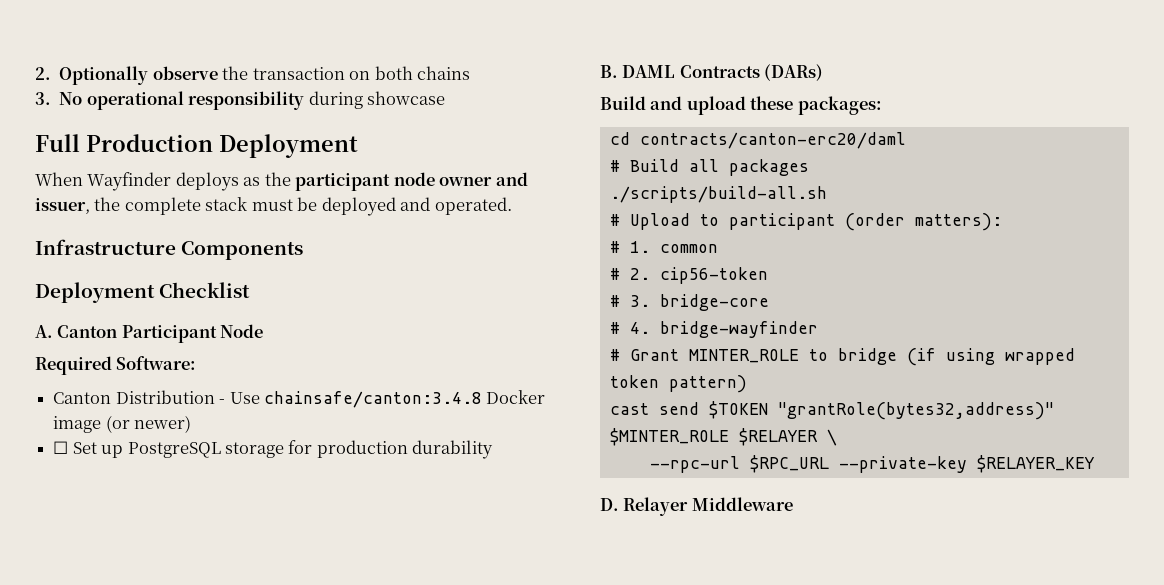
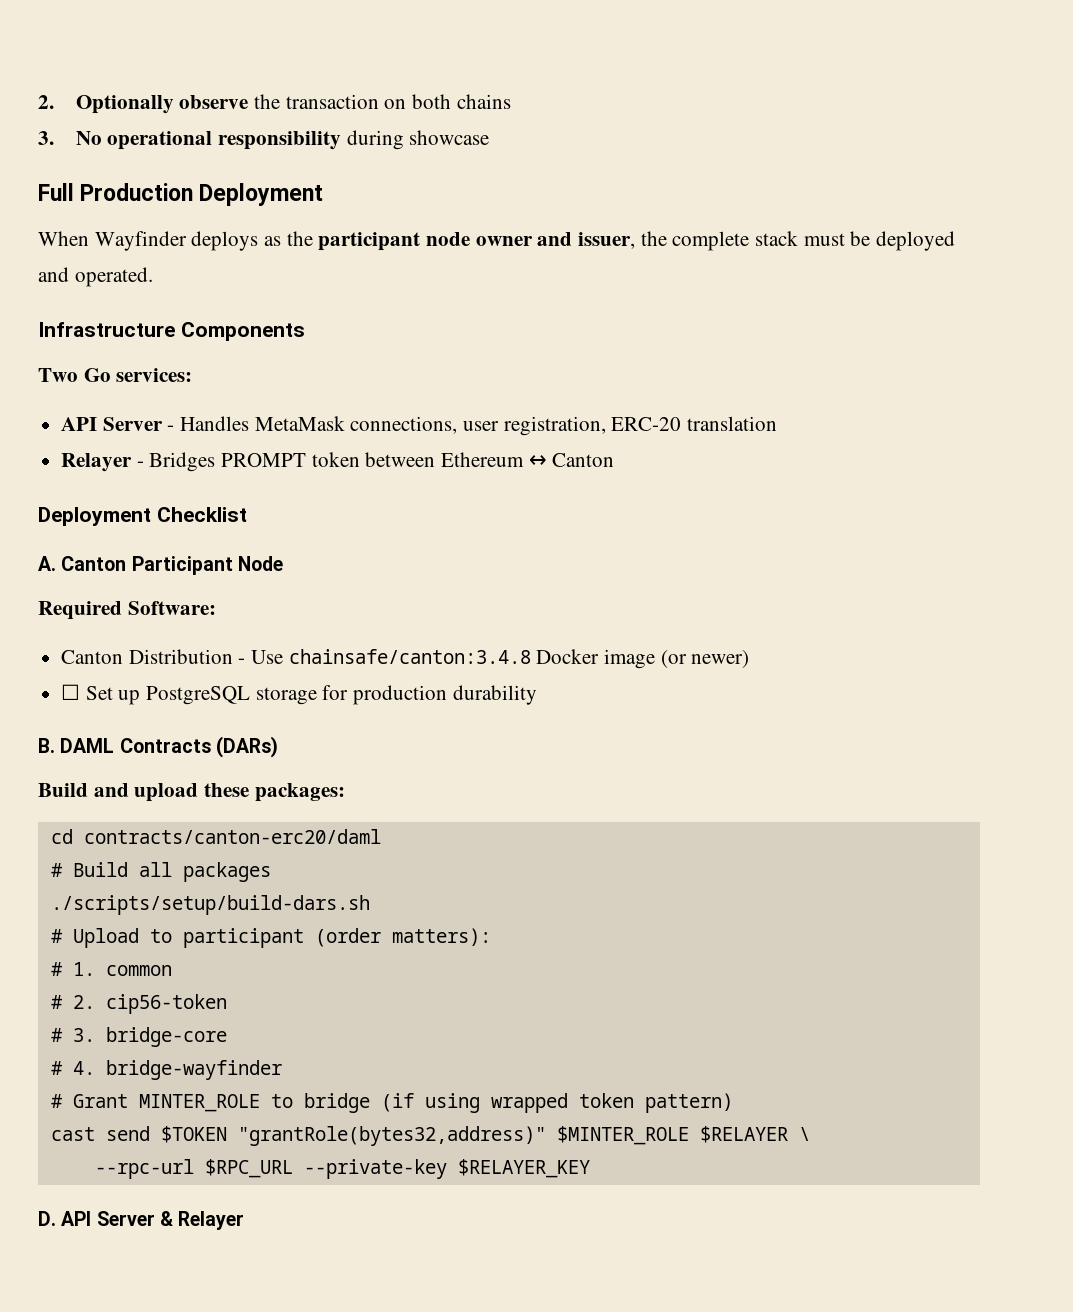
+ Two Go services:
+ API Server - Handles MetaMask connections, user registration, ERC-20 translation
+ Relayer - Bridges PROMPT token between Ethereum ↔ Canton
- ./scripts/build-all.sh
+ ./scripts/setup/build-dars.sh
- D. Relayer Middleware
+ D. API Server & Relayer

